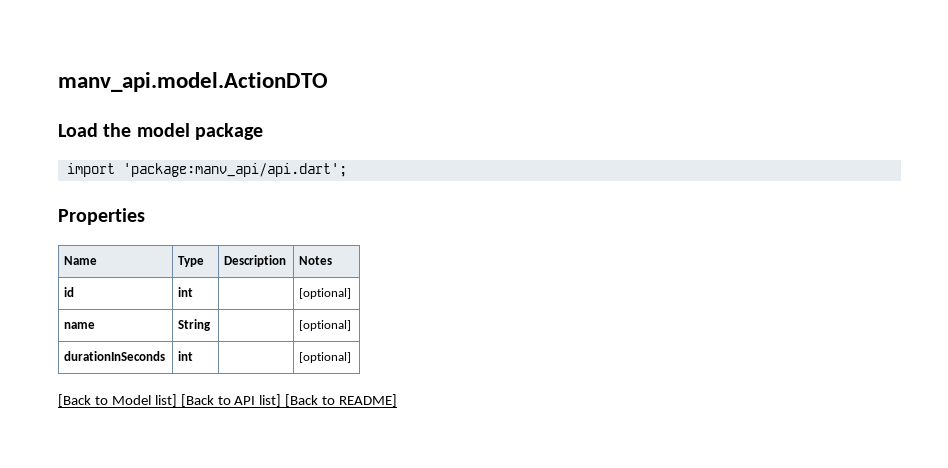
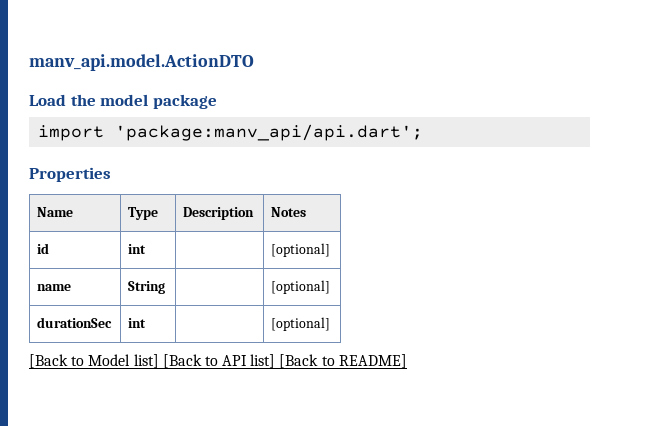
- durationInSeconds | int | | [optional]
+ durationSec | int | | [optional]

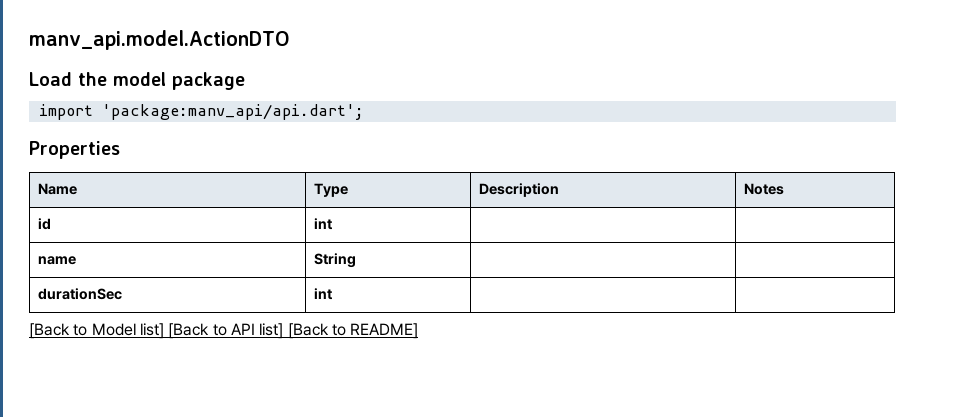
- id | int | | [optional]
+ id | int | |
- name | String | | [optional]
+ name | String | |
- durationSec | int | | [optional]
+ durationSec | int | |

